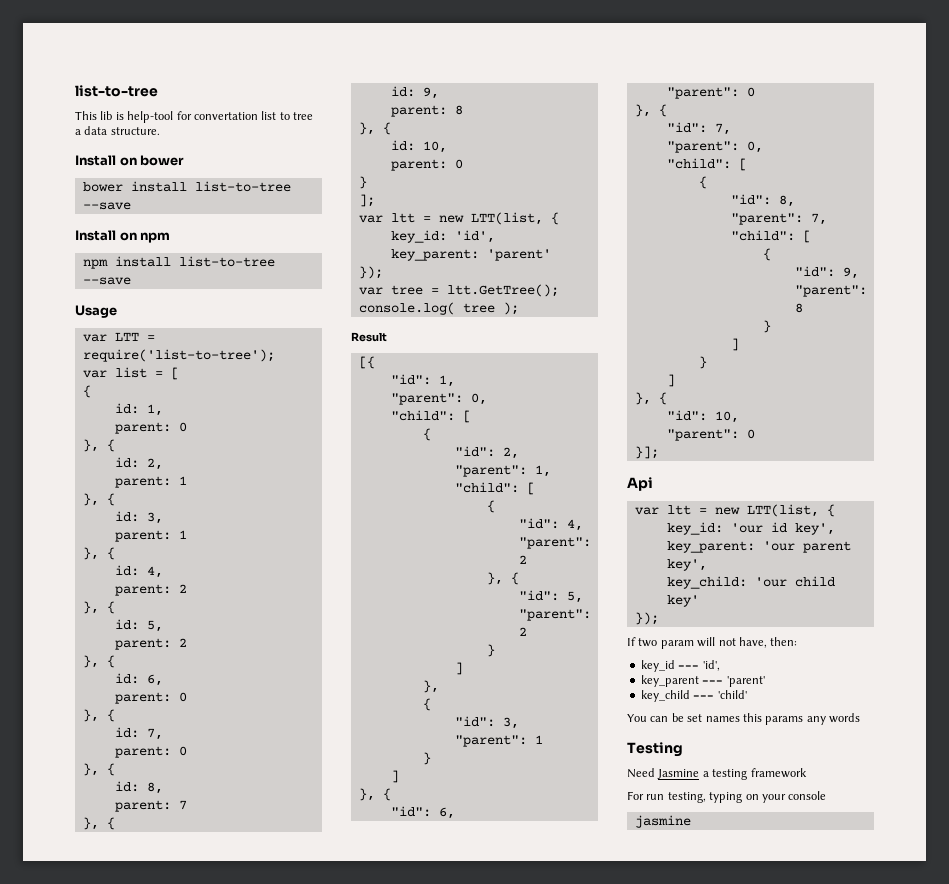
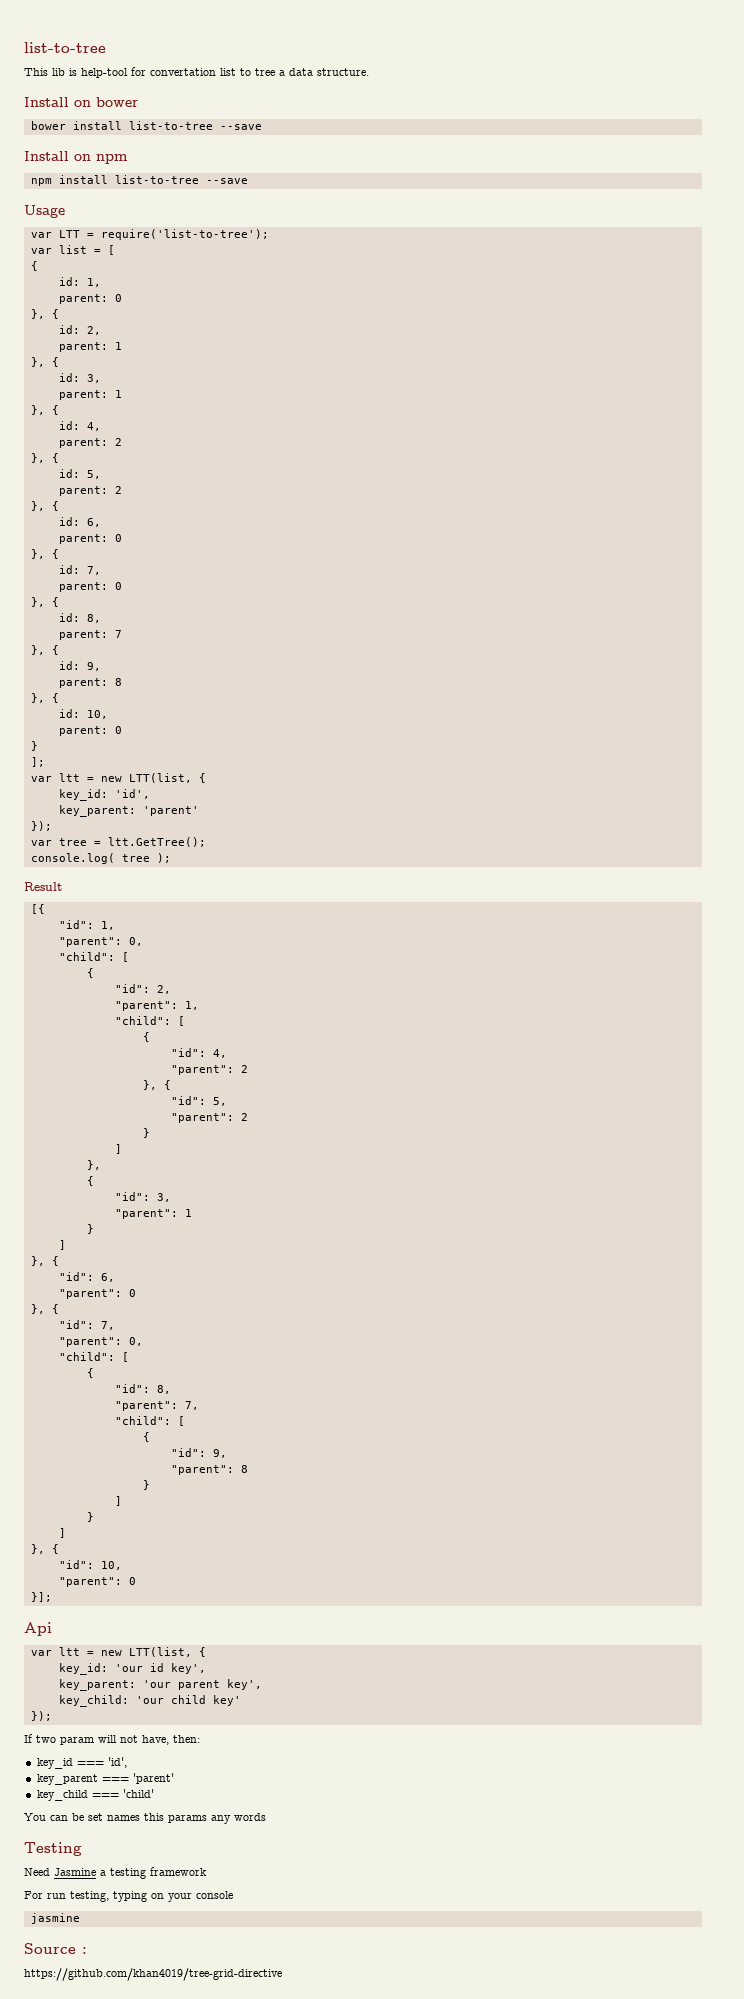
+ Source :
+ https://github.com/khan4019/tree-grid-directive

